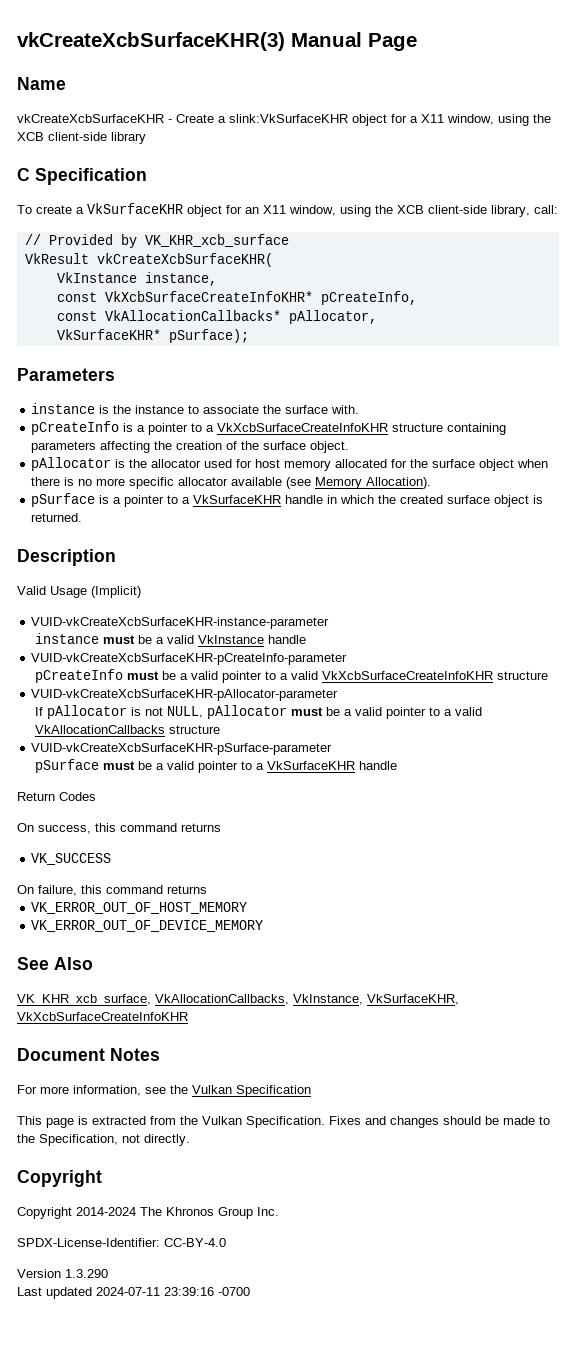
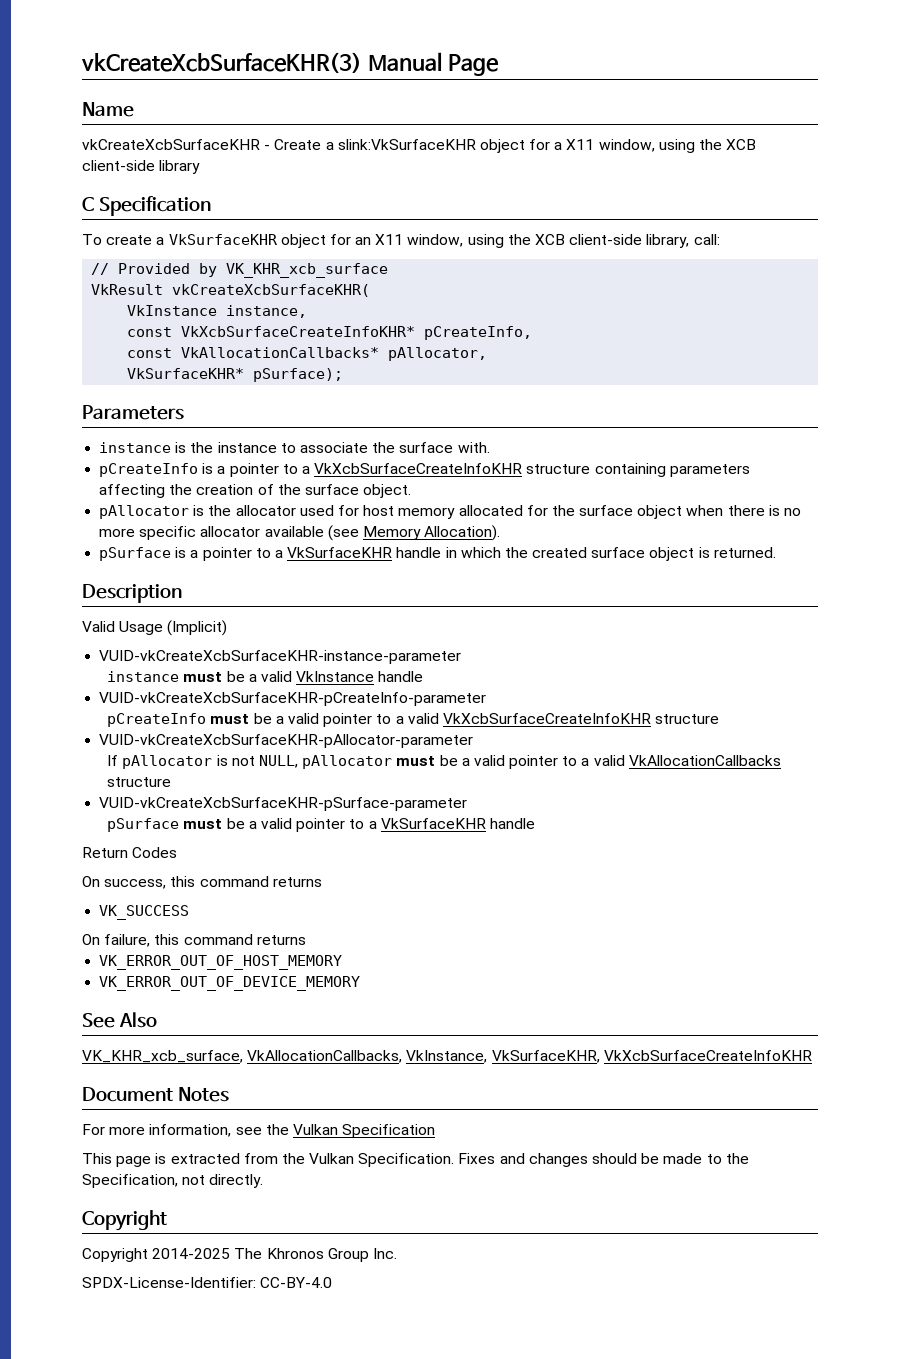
- Copyright 2014-2024 The Khronos Group Inc.
+ Copyright 2014-2025 The Khronos Group Inc.
- Version 1.3.290
- Last updated 2024-07-11 23:39:16 -0700

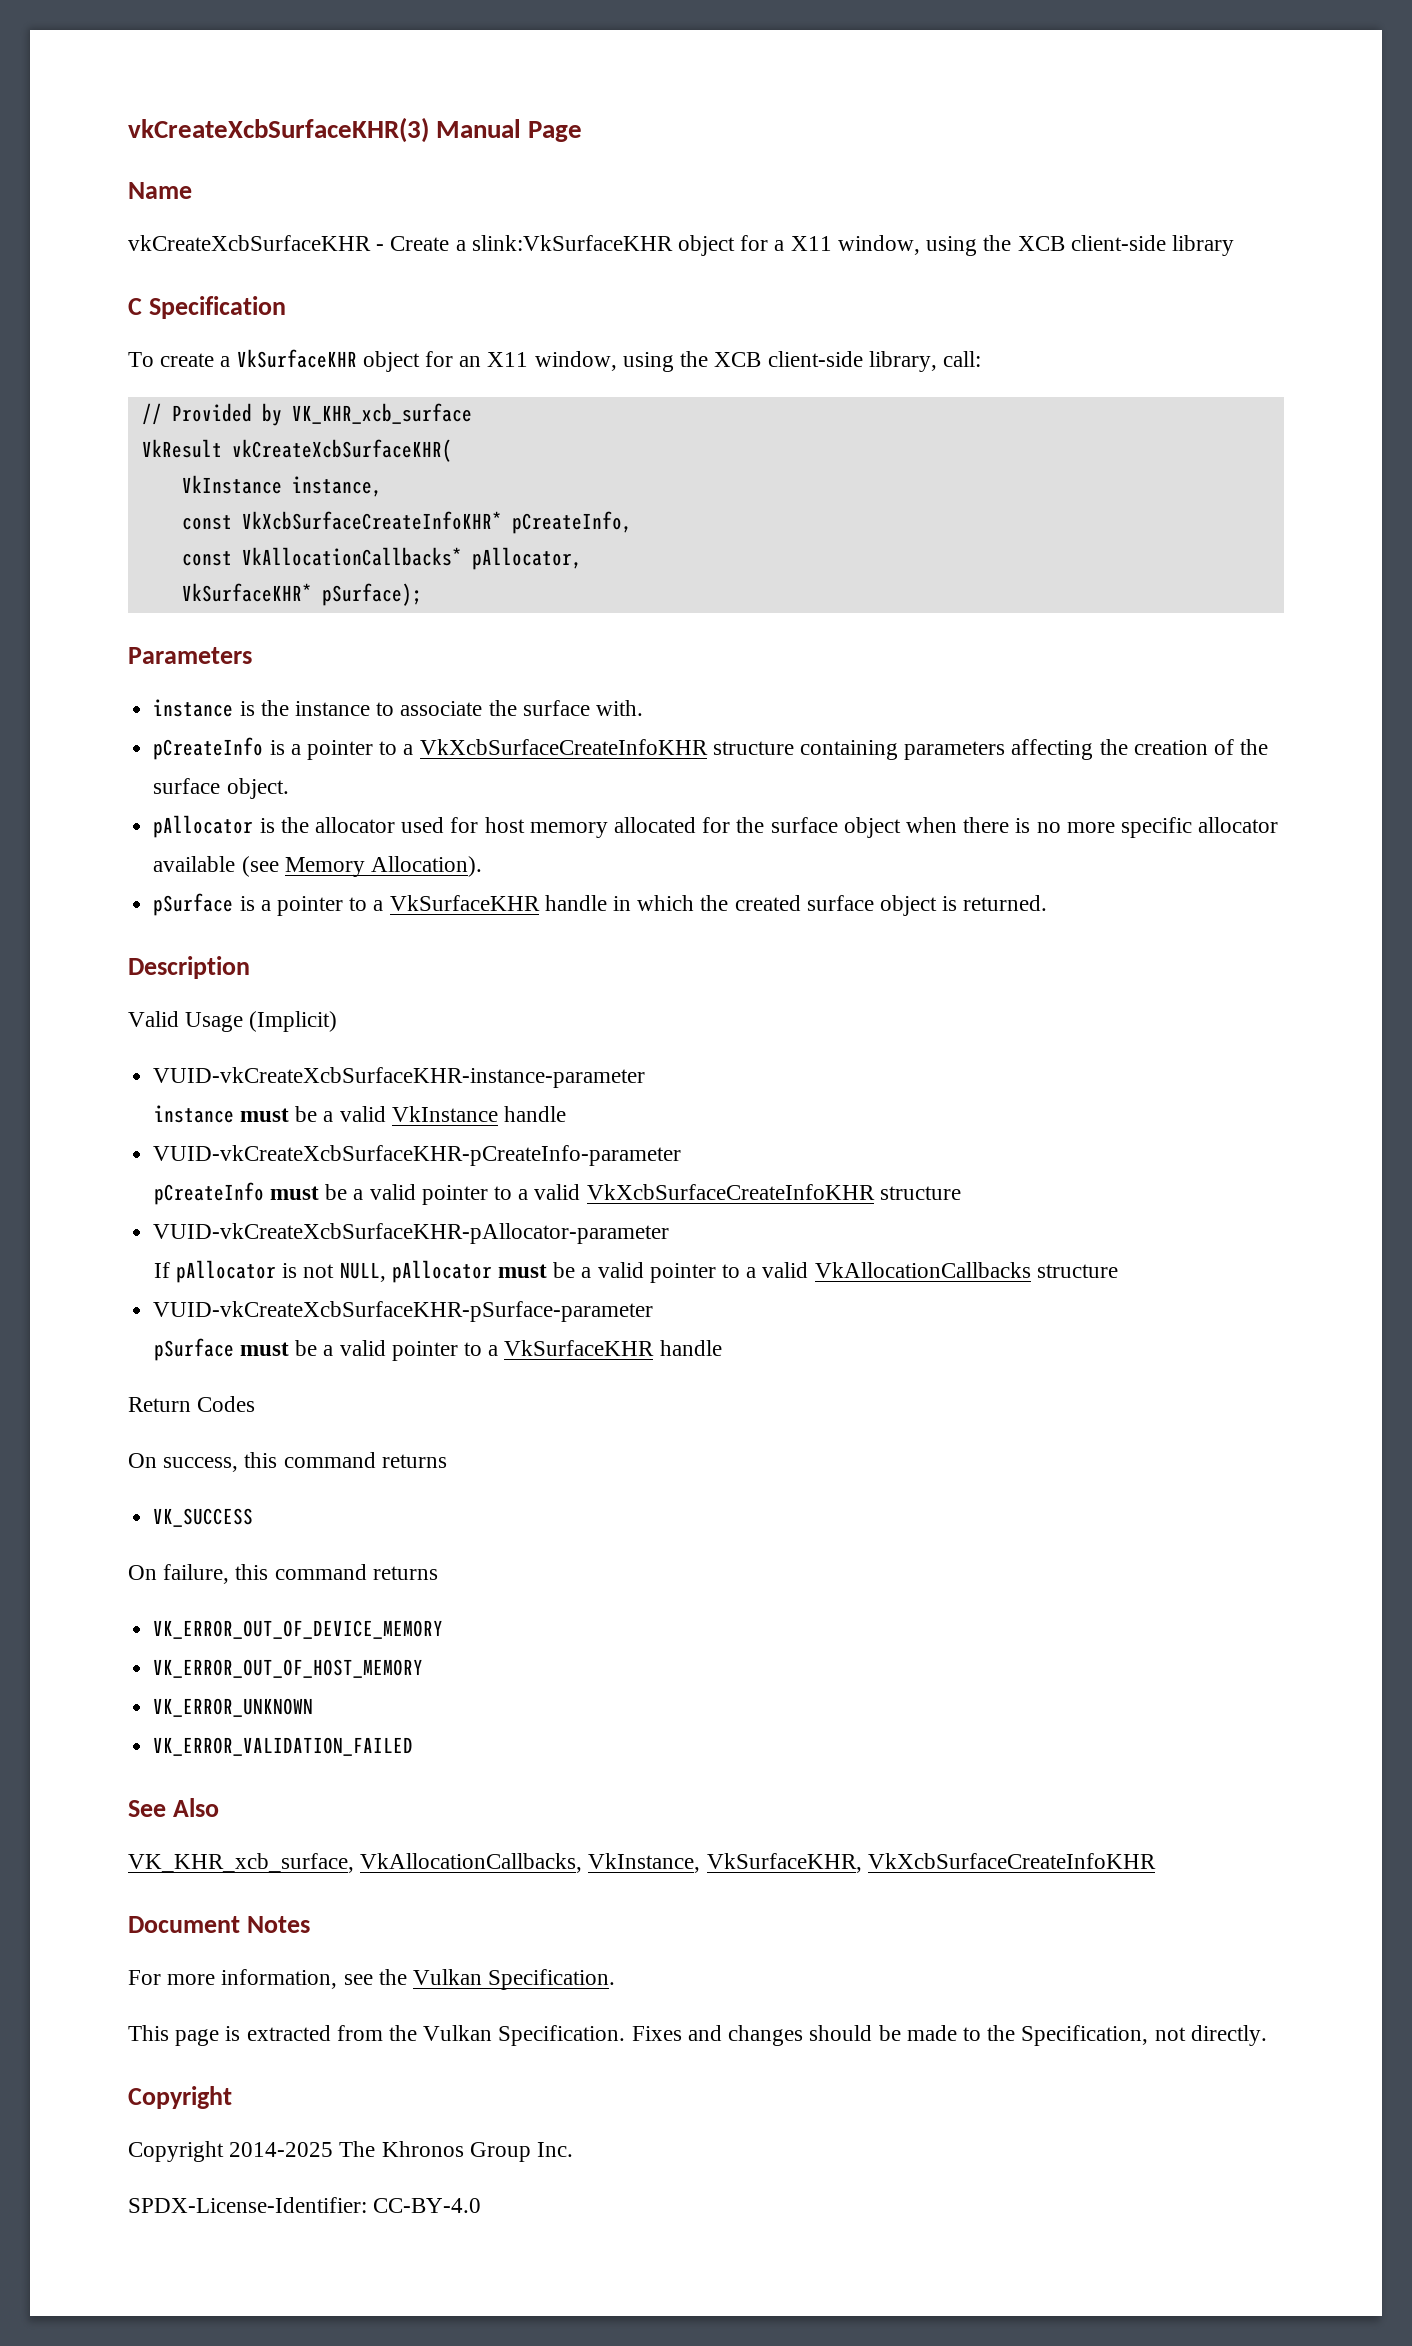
+ VK_ERROR_OUT_OF_DEVICE_MEMORY
- VK_ERROR_OUT_OF_DEVICE_MEMORY
+ VK_ERROR_UNKNOWN
+ VK_ERROR_VALIDATION_FAILED
- For more information, see the Vulkan Specification
+ For more information, see the Vulkan Specification.

